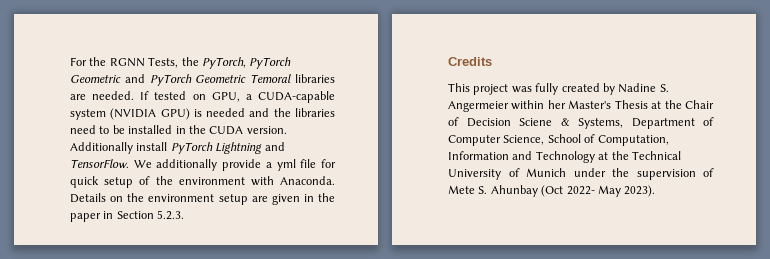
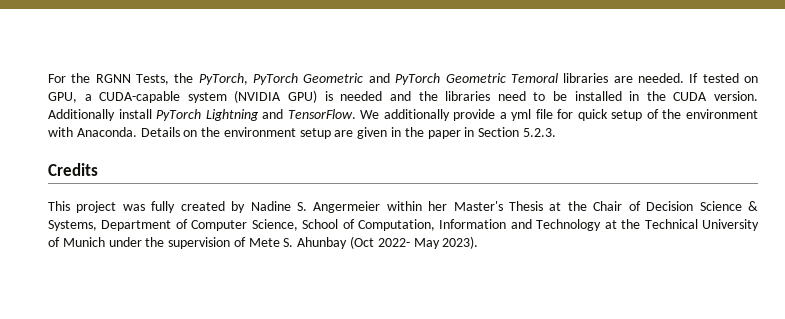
- This project was fully created by Nadine S. Angermeier within her Master's Thesis at the Chair of Decision Sciene & Systems, Department of Computer Science, School of Computation, Information and Technology at the Technical University of Munich under the supervision of Mete S. Ahunbay (Oct 2022- May 2023).
+ This project was fully created by Nadine S. Angermeier within her Master's Thesis at the Chair of Decision Science & Systems, Department of Computer Science, School of Computation, Information and Technology at the Technical University of Munich under the supervision of Mete S. Ahunbay (Oct 2022- May 2023).

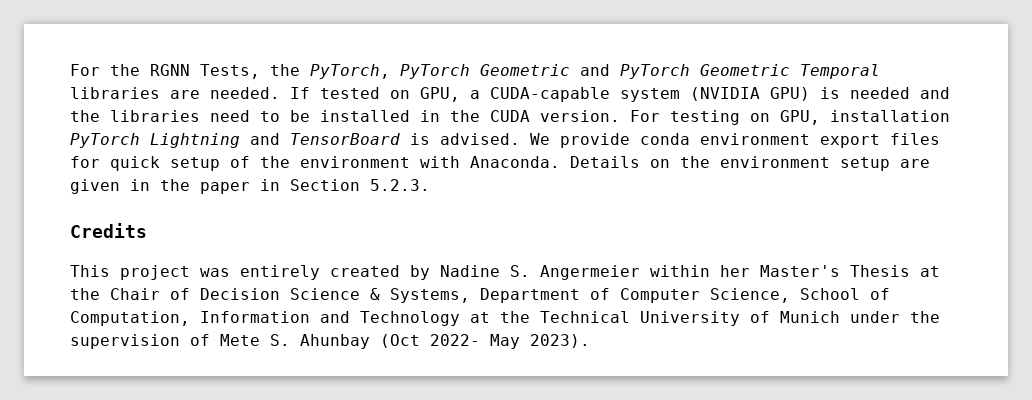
- For the RGNN Tests, the PyTorch, PyTorch Geometric and PyTorch Geometric Temoral libraries are needed.
+ For the RGNN Tests, the PyTorch, PyTorch Geometric and PyTorch Geometric Temporal libraries are needed.
- Additionally install PyTorch Lightning and TensorFlow. We additionally provide a yml file for quick setup of the environment with Anaconda.
+ For testing on GPU, installation PyTorch Lightning and TensorBoard is advised. We provide conda environment export files for quick setup of the environment with Anaconda.
- This project was fully created by Nadine S. Angermeier within her Master's Thesis at the Chair of Decision Science & Systems, Department of Computer Science, School of Computation, Information and Technology at the Technical University of Munich under the supervision of Mete S. Ahunbay (Oct 2022- May 2023).
+ This project was entirely created by Nadine S. Angermeier within her Master's Thesis at the Chair of Decision Science & Systems, Department of Computer Science, School of Computation, Information and Technology at the Technical University of Munich under the supervision of Mete S. Ahunbay (Oct 2022- May 2023).

